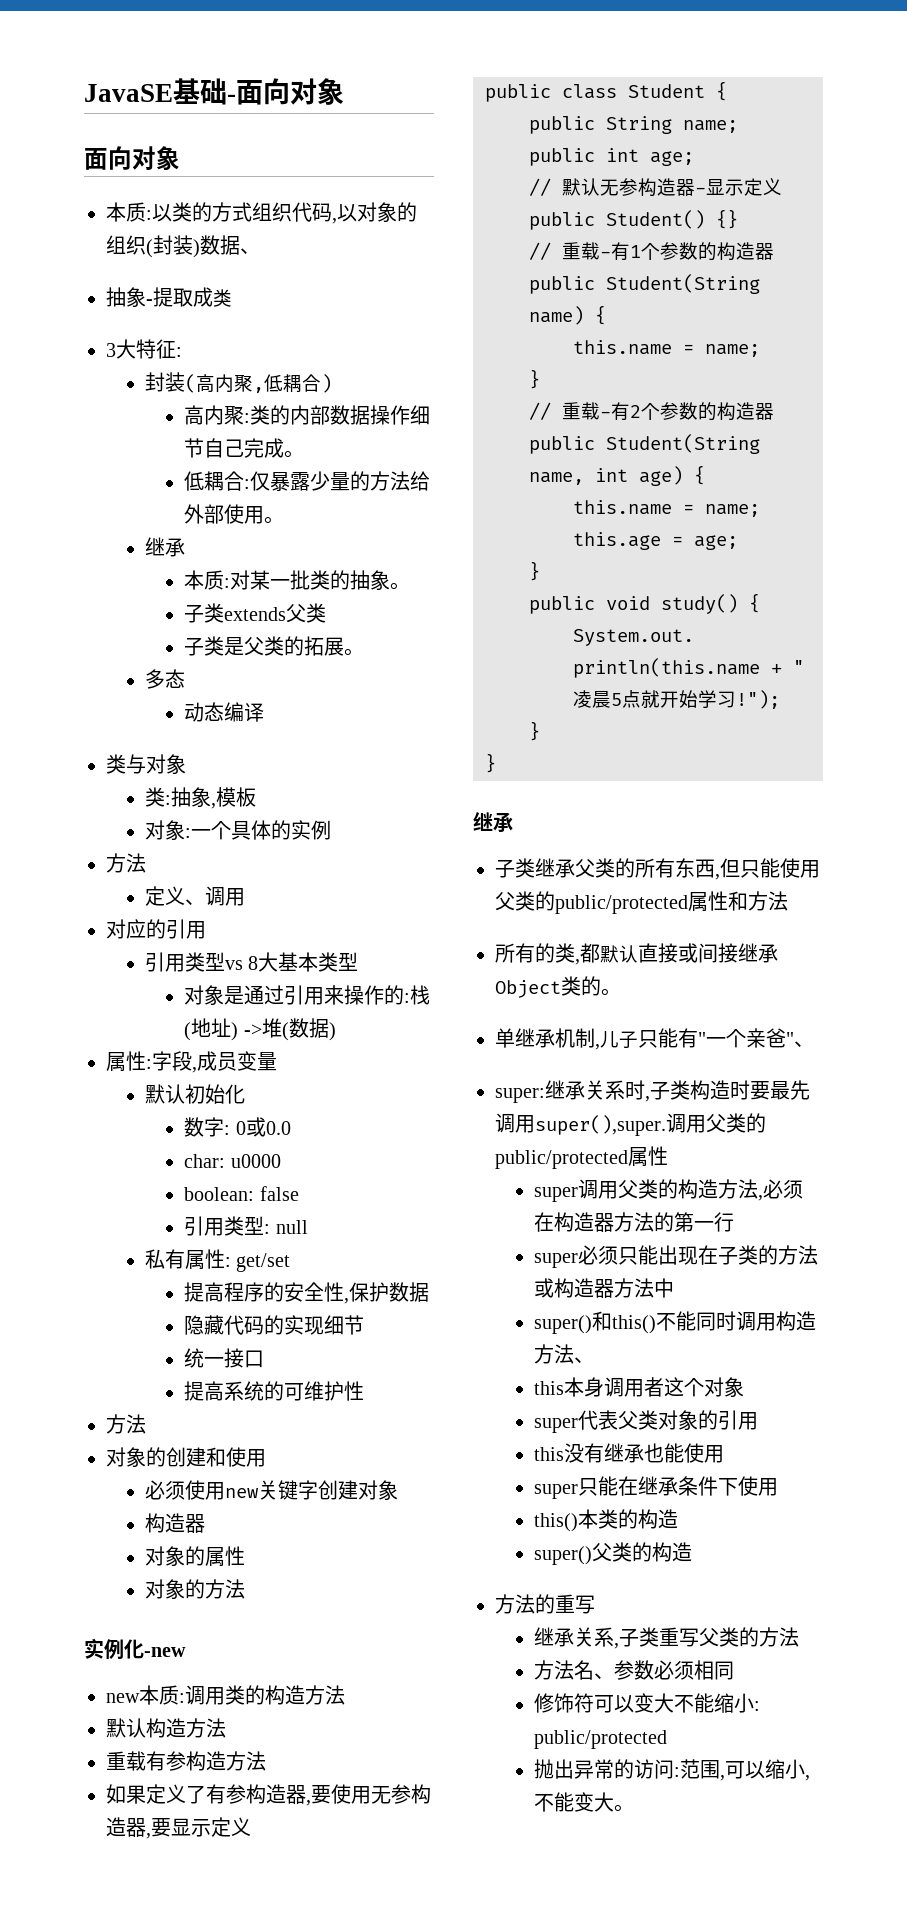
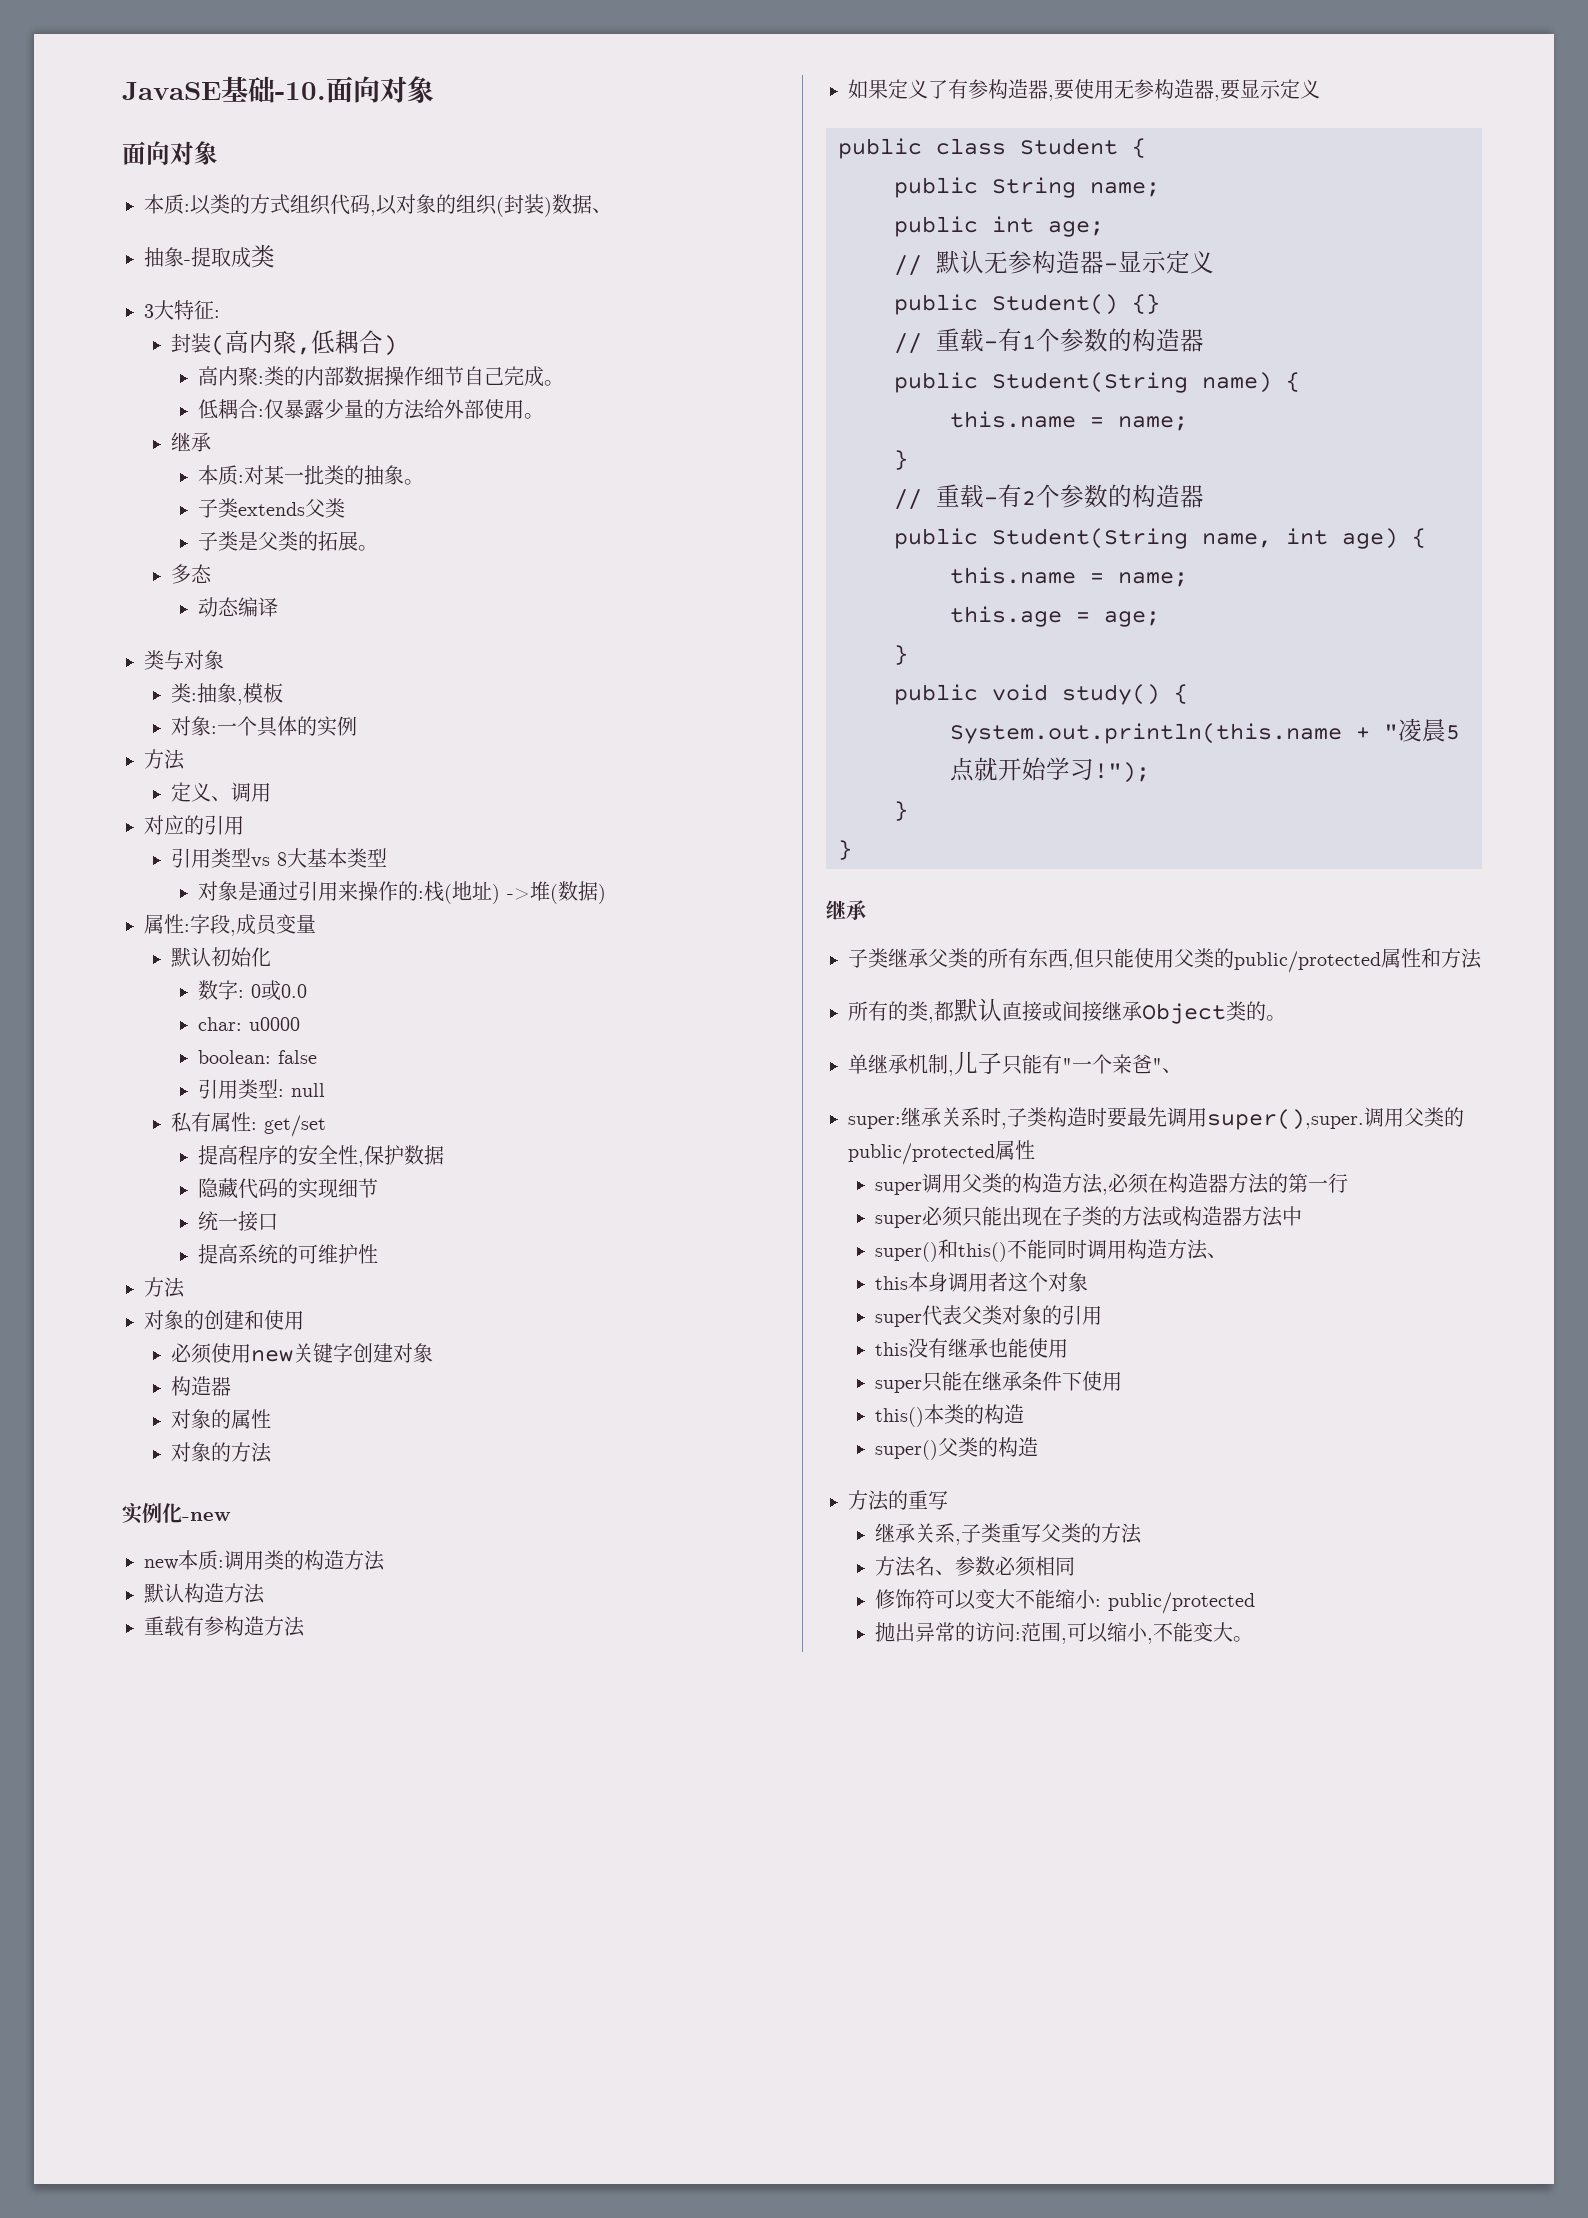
- JavaSE基础-面向对象
+ JavaSE基础-10.面向对象

